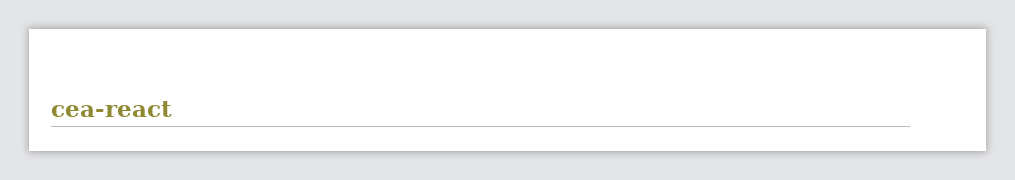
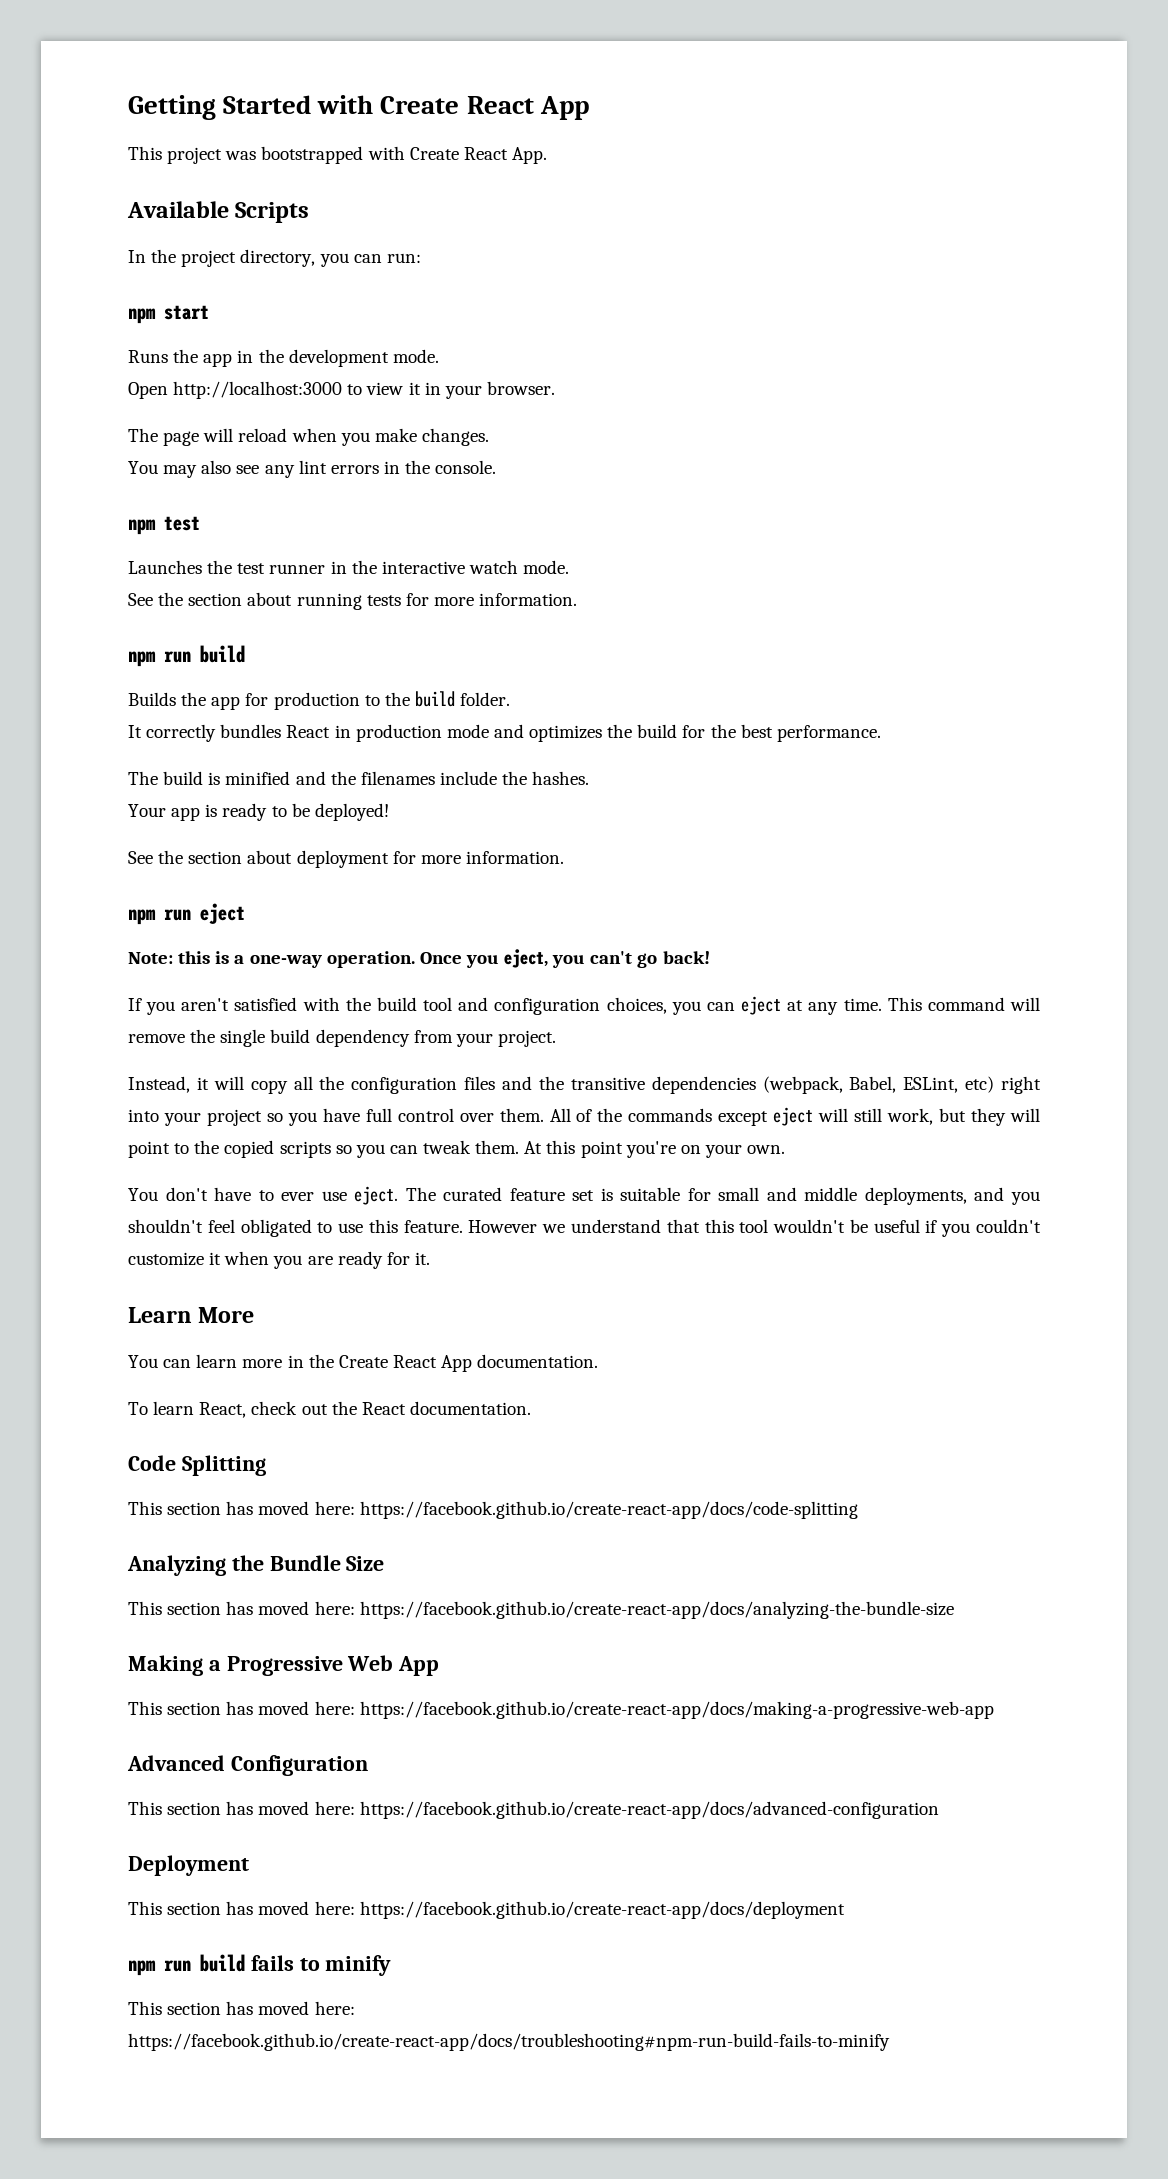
- cea-react
+ Getting Started with Create React App
+ This project was bootstrapped with Create React App.
+ Available Scripts
+ In the project directory, you can run:
+ npm start
+ Runs the app in the development mode.
+ Open http://localhost:3000 to view it in your browser.
+ The page will reload when you make changes.
+ You may also see any lint errors in the console.
+ npm test
+ Launches the test runner in the interactive watch mode.
+ See the section about running tests for more information.
+ npm run build
+ Builds the app for production to the build folder.
+ It correctly bundles React in production mode and optimizes the build for the best performance.
+ The build is minified and the filenames include the hashes.
+ Your app is ready to be deployed!
+ See the section about deployment for more information.
+ npm run eject
+ Note: this is a one-way operation. Once you eject, you can't go back!
+ If you aren't satisfied with the build tool and configuration choices, you can eject at any time. This command will remove the single build dependency from your project.
+ Instead, it will copy all the configuration files and the transitive dependencies (webpack, Babel, ESLint, etc) right into your project so you have full control over them. All of the commands except eject will still work, but they will point to the copied scripts so you can tweak them. At this point you're on your own.
+ You don't have to ever use eject. The curated feature set is suitable for small and middle deployments, and you shouldn't feel obligated to use this feature. However we understand that this tool wouldn't be useful if you couldn't customize it when you are ready for it.
+ Learn More
+ You can learn more in the Create React App documentation.
+ To learn React, check out the React documentation.
+ Code Splitting
+ This section has moved here: https://facebook.github.io/create-react-app/docs/code-splitting
+ Analyzing the Bundle Size
+ This section has moved here: https://facebook.github.io/create-react-app/docs/analyzing-the-bundle-size
+ Making a Progressive Web App
+ This section has moved here: https://facebook.github.io/create-react-app/docs/making-a-progressive-web-app
+ Advanced Configuration
+ This section has moved here: https://facebook.github.io/create-react-app/docs/advanced-configuration
+ Deployment
+ This section has moved here: https://facebook.github.io/create-react-app/docs/deployment
+ npm run build fails to minify
+ This section has moved here: https://facebook.github.io/create-react-app/docs/troubleshooting#npm-run-build-fails-to-minify

